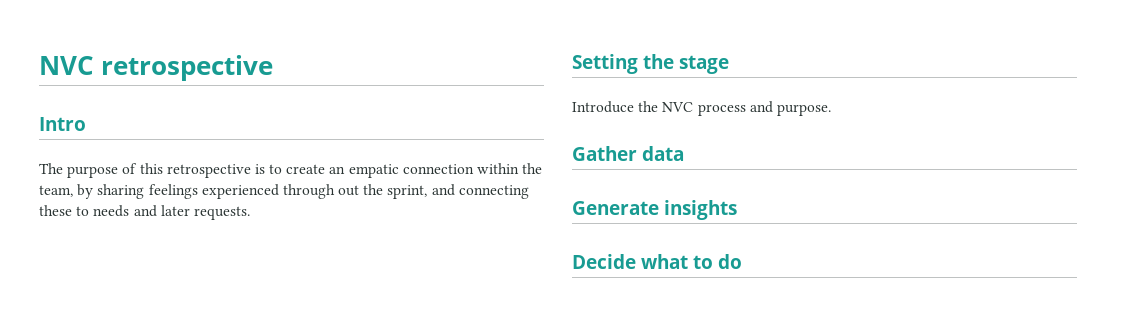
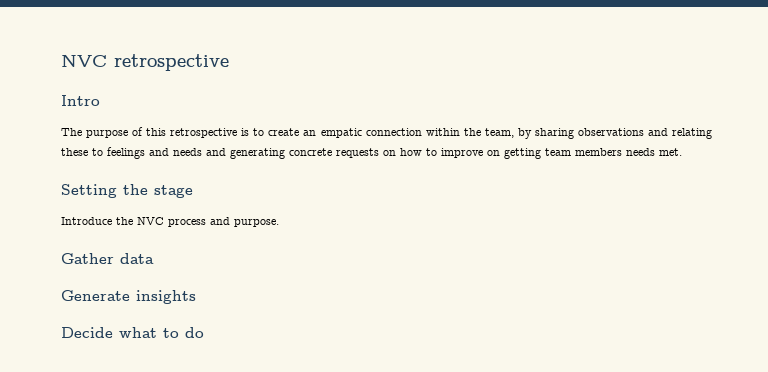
- The purpose of this retrospective is to create an empatic connection within the team, by sharing feelings experienced through out the sprint, and connecting these to needs and later requests.
+ The purpose of this retrospective is to create an empatic connection within the team, by sharing observations and relating these to feelings and needs and generating concrete requests on how to improve on getting team members needs met.

